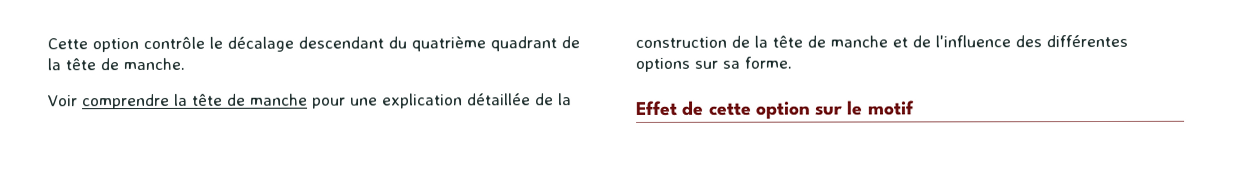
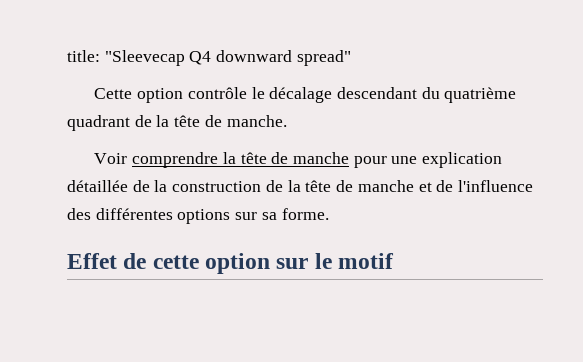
+ title: "Sleevecap Q4 downward spread"

